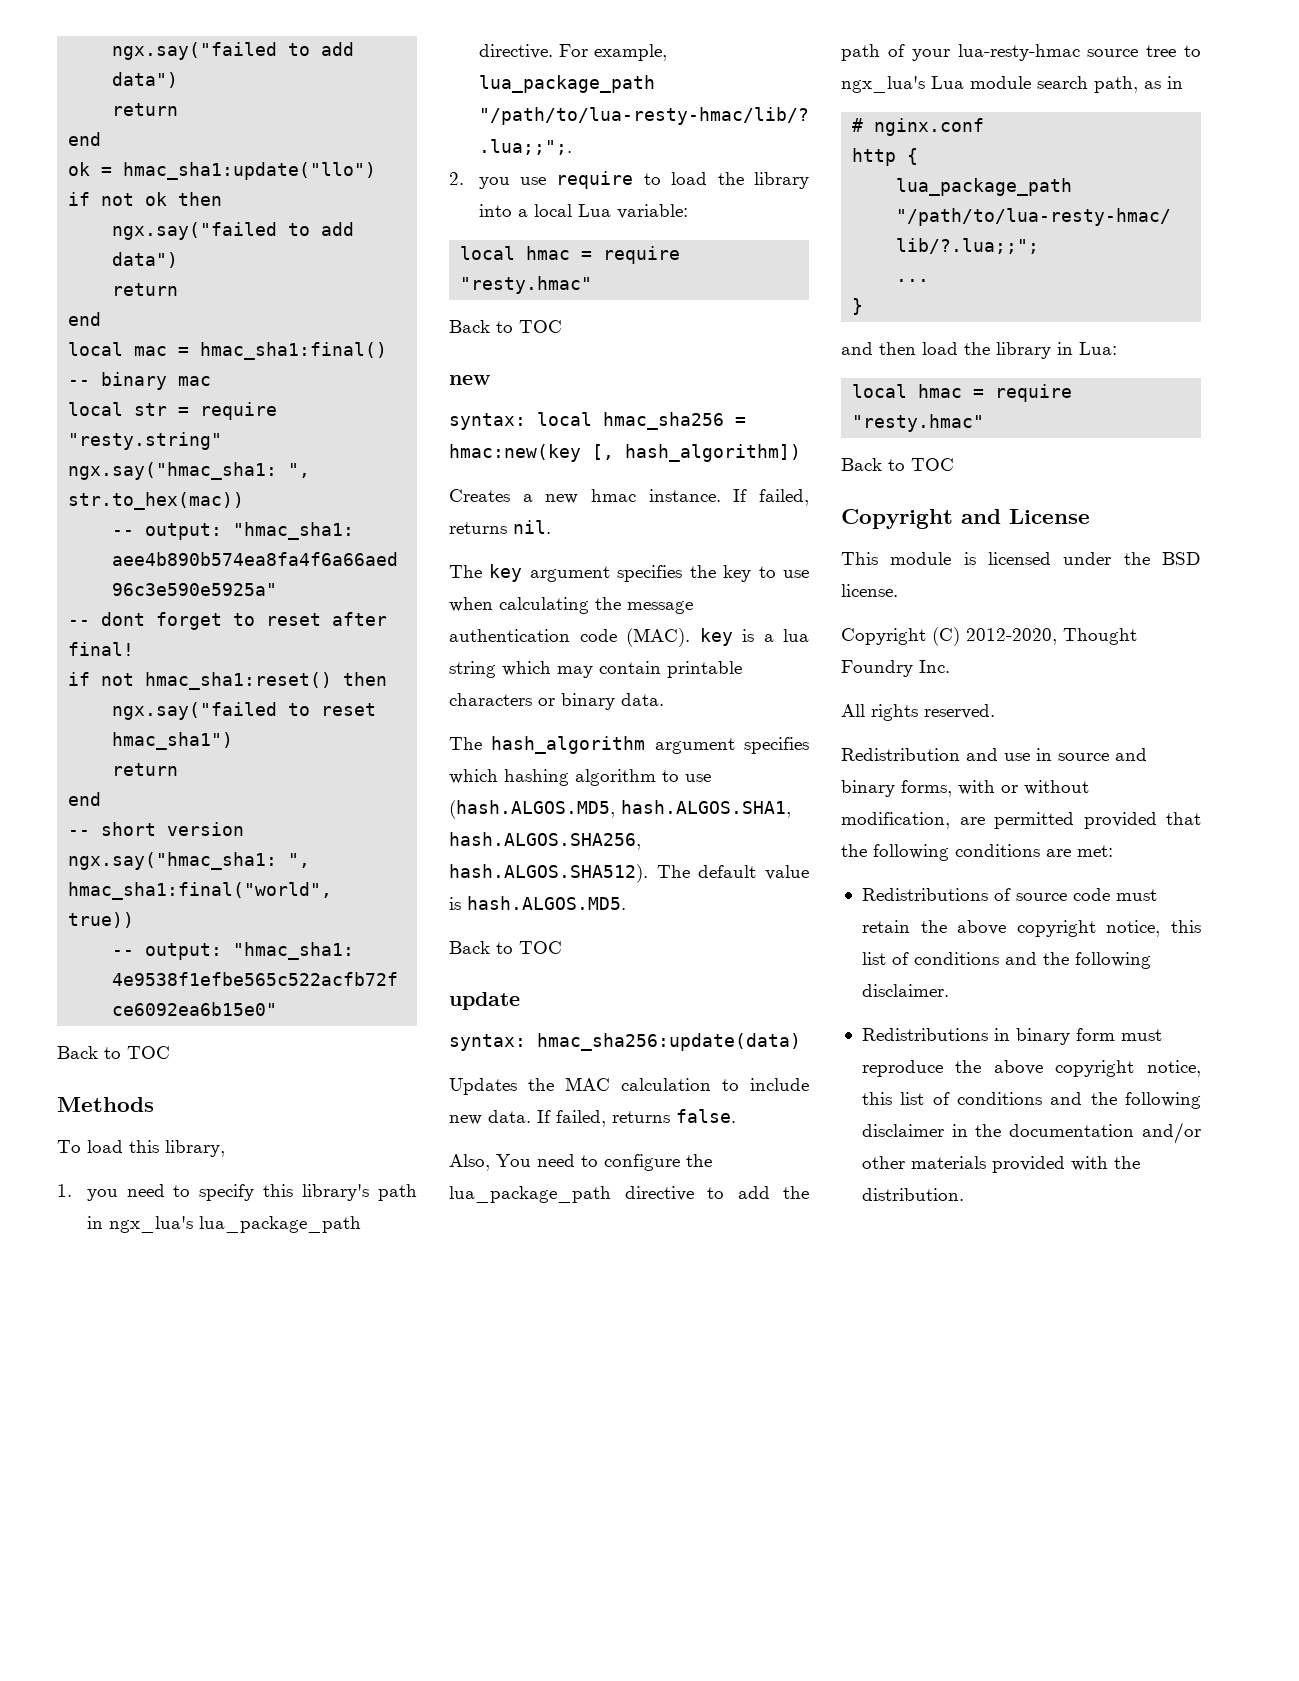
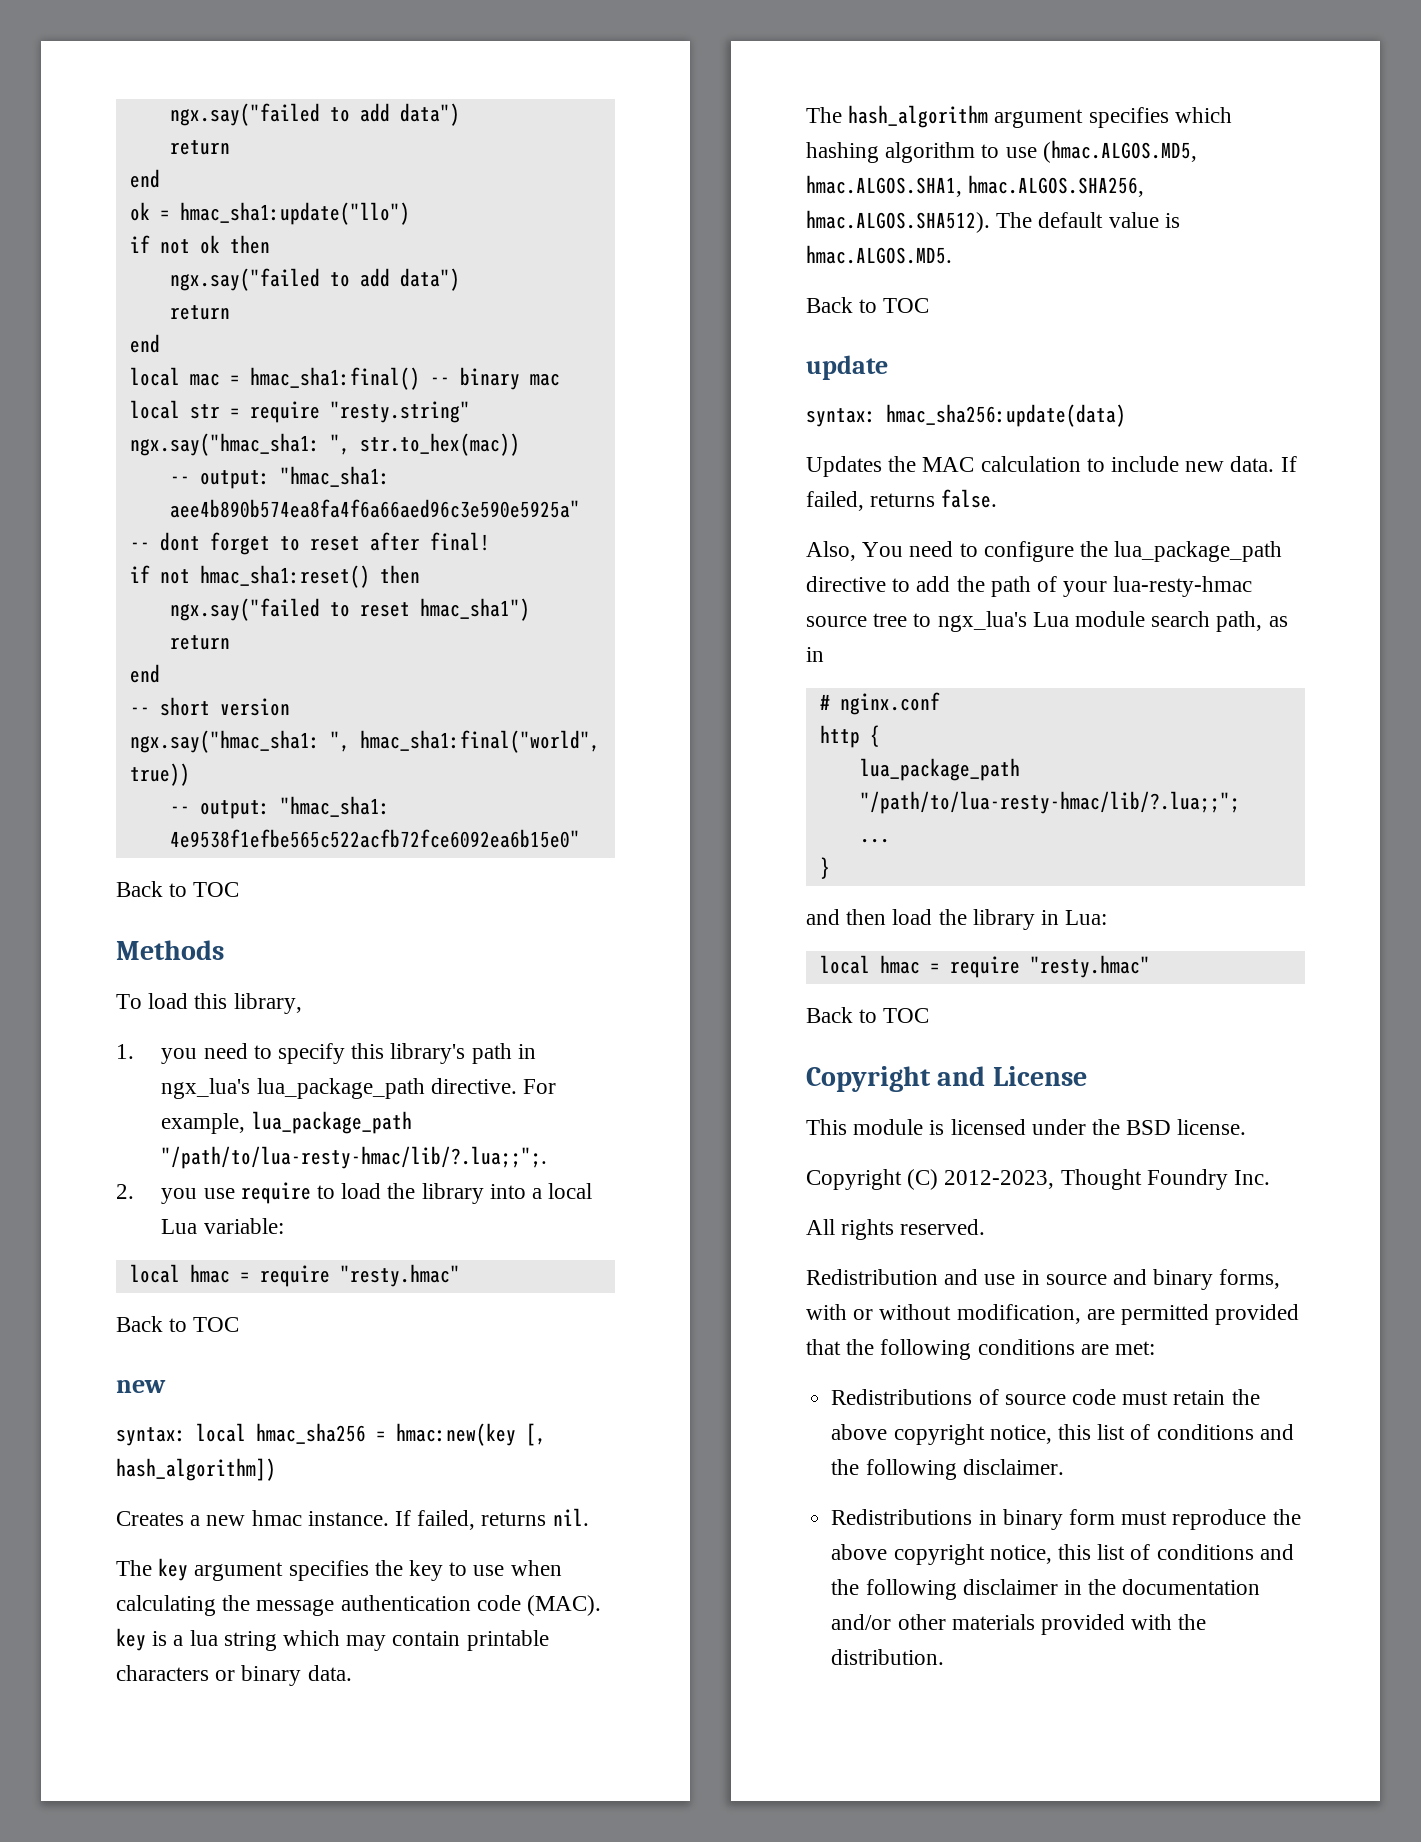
- The hash_algorithm argument specifies which hashing algorithm to use (hash.ALGOS.MD5, hash.ALGOS.SHA1, hash.ALGOS.SHA256, hash.ALGOS.SHA512). The default value is hash.ALGOS.MD5.
+ The hash_algorithm argument specifies which hashing algorithm to use (hmac.ALGOS.MD5, hmac.ALGOS.SHA1, hmac.ALGOS.SHA256, hmac.ALGOS.SHA512). The default value is hmac.ALGOS.MD5.
- Copyright (C) 2012-2020, Thought Foundry Inc.
+ Copyright (C) 2012-2023, Thought Foundry Inc.

